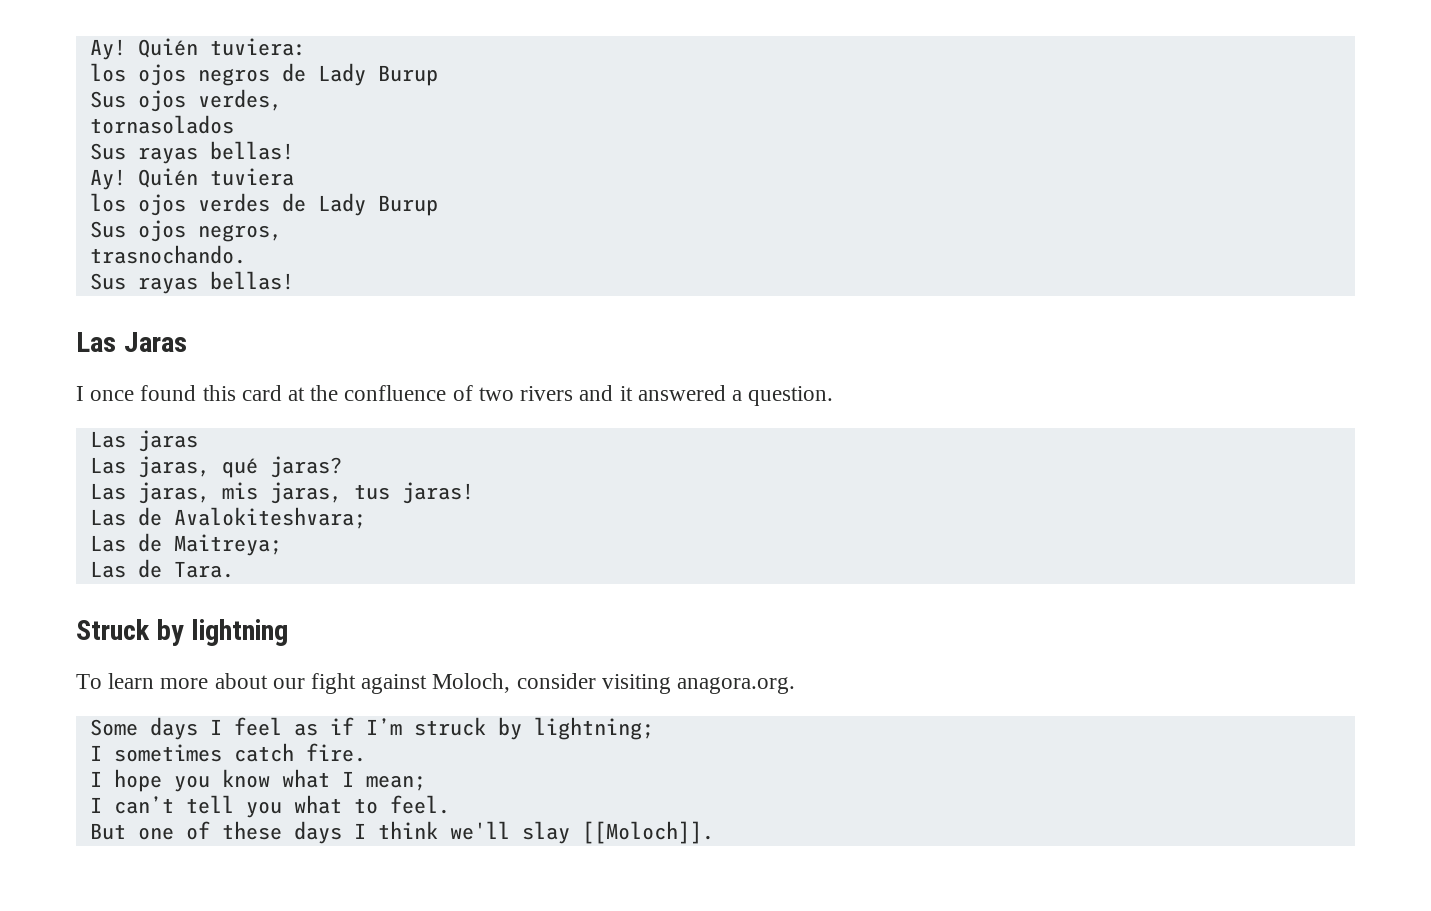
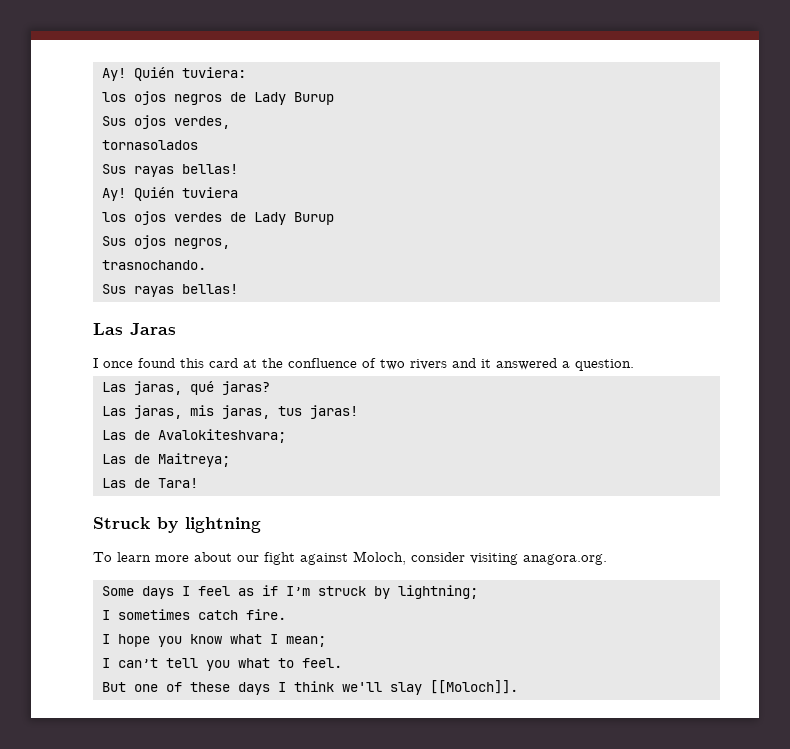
- Las jaras
- Las de Tara.
+ Las de Tara!

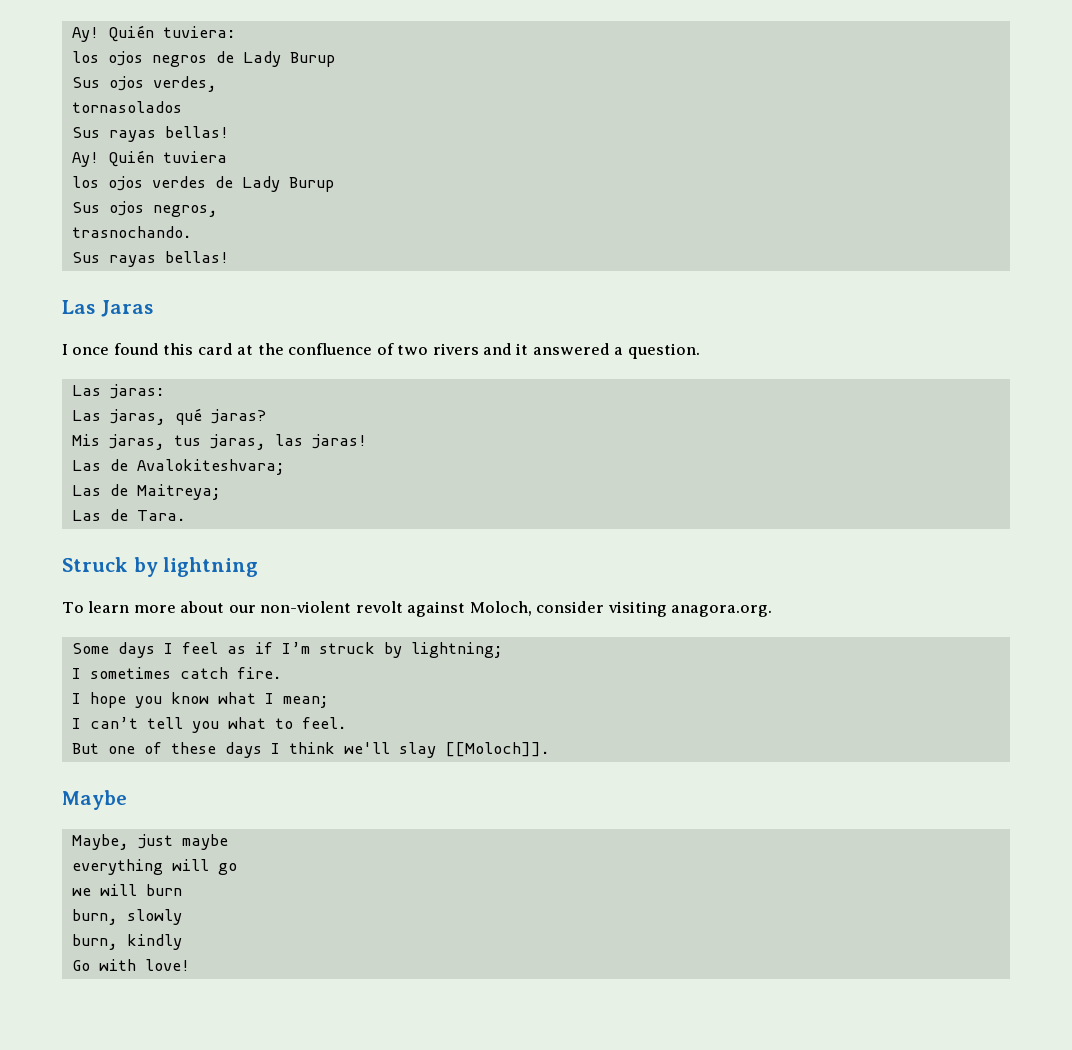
+ Las jaras:
- Las jaras, mis jaras, tus jaras!
+ Mis jaras, tus jaras, las jaras!
- Las de Tara!
+ Las de Tara.
- To learn more about our fight against Moloch, consider visiting anagora.org.
+ To learn more about our non-violent revolt against Moloch, consider visiting anagora.org.
+ Maybe
+ Maybe, just maybe
+ everything will go
+ we will burn
+ burn, slowly
+ burn, kindly
+ Go with love!

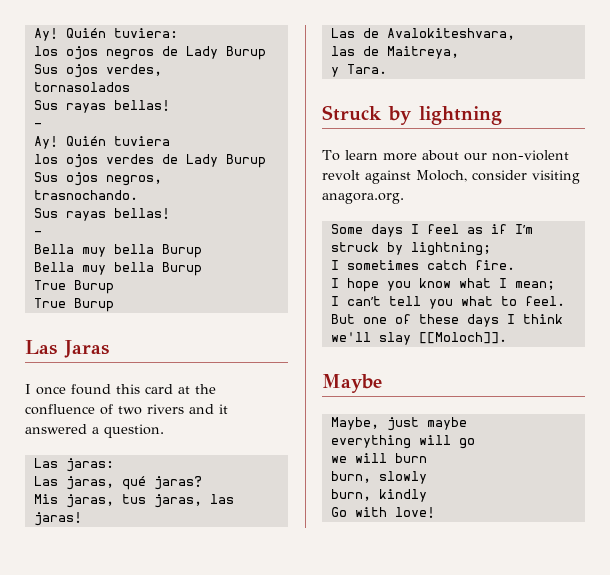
  tornasolados
  Sus rayas bellas!
+ -
  trasnochando.
  Sus rayas bellas!
+ -
+ Bella muy bella Burup
+ Bella muy bella Burup
+ True Burup
+ True Burup
- Las de Avalokiteshvara;
- Las de Maitreya;
- Las de Tara.
+ Las de Avalokiteshvara,
+ las de Maitreya,
+ y Tara.

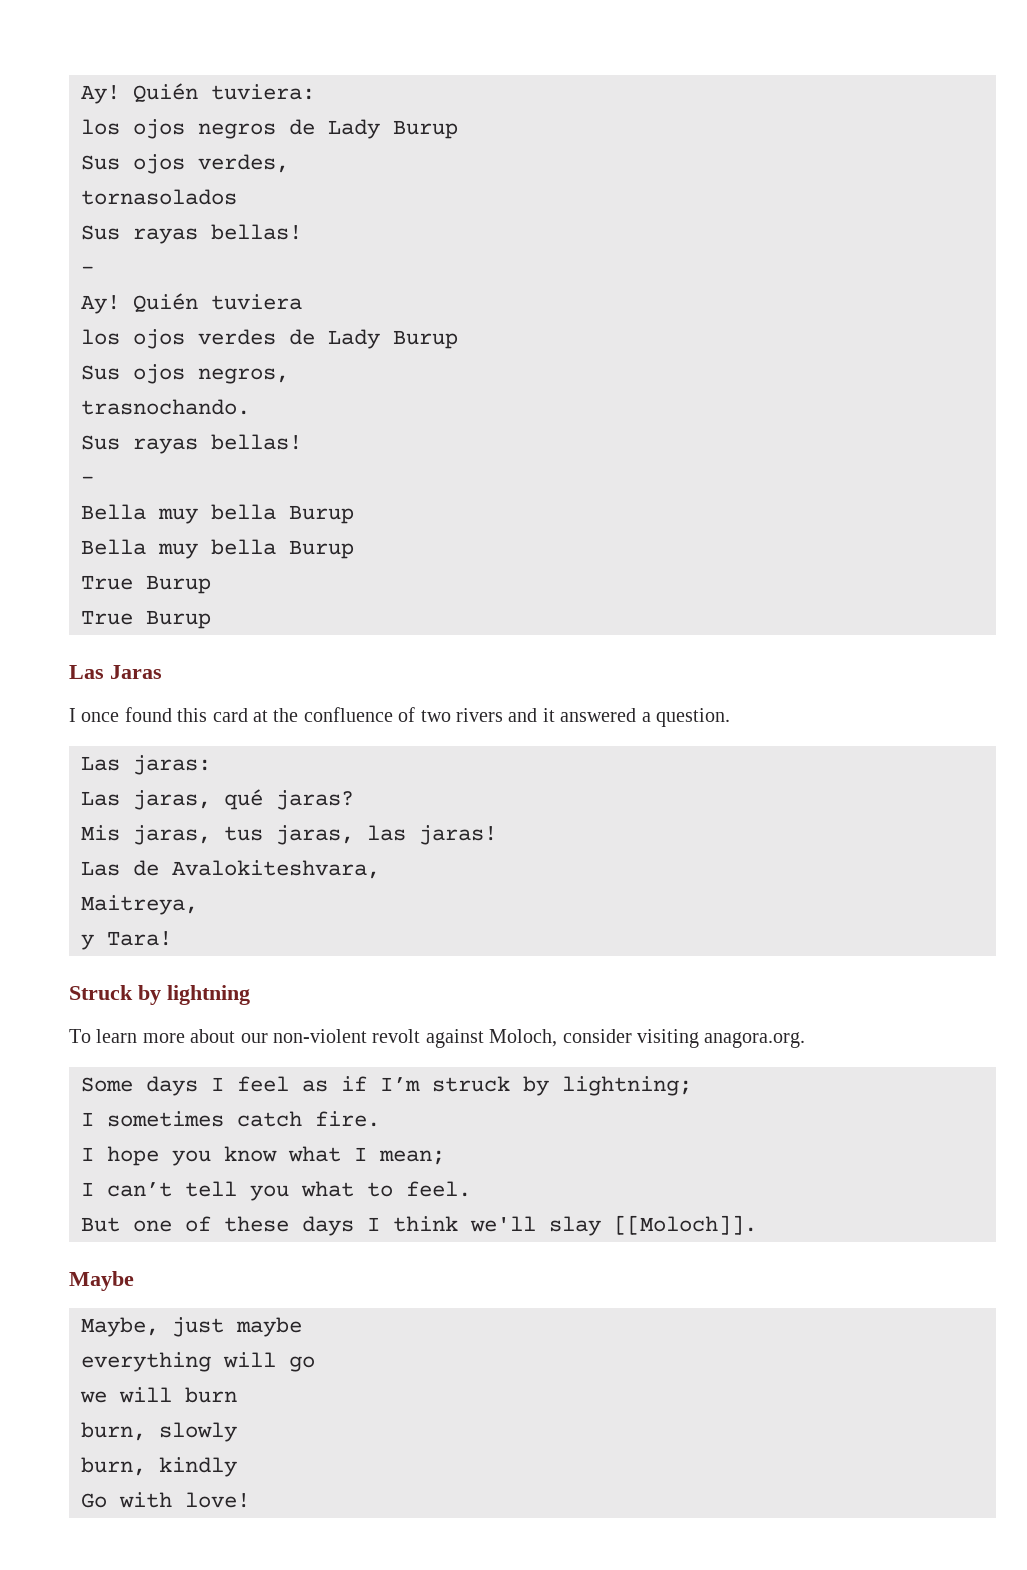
- las de Maitreya,
+ Maitreya,
- y Tara.
+ y Tara!

